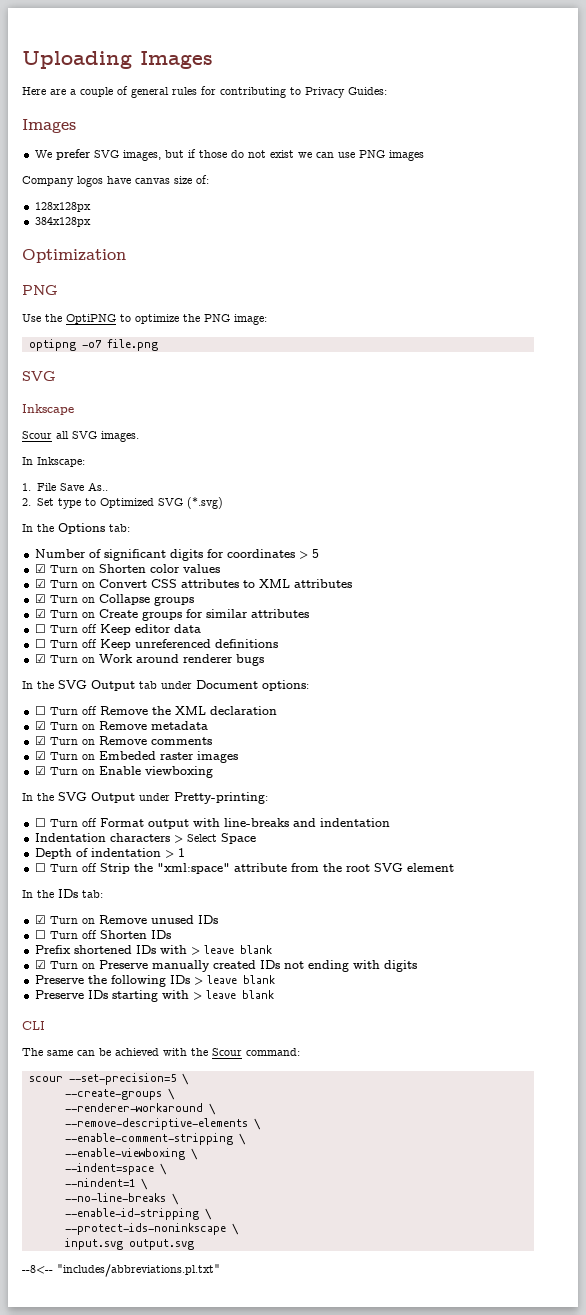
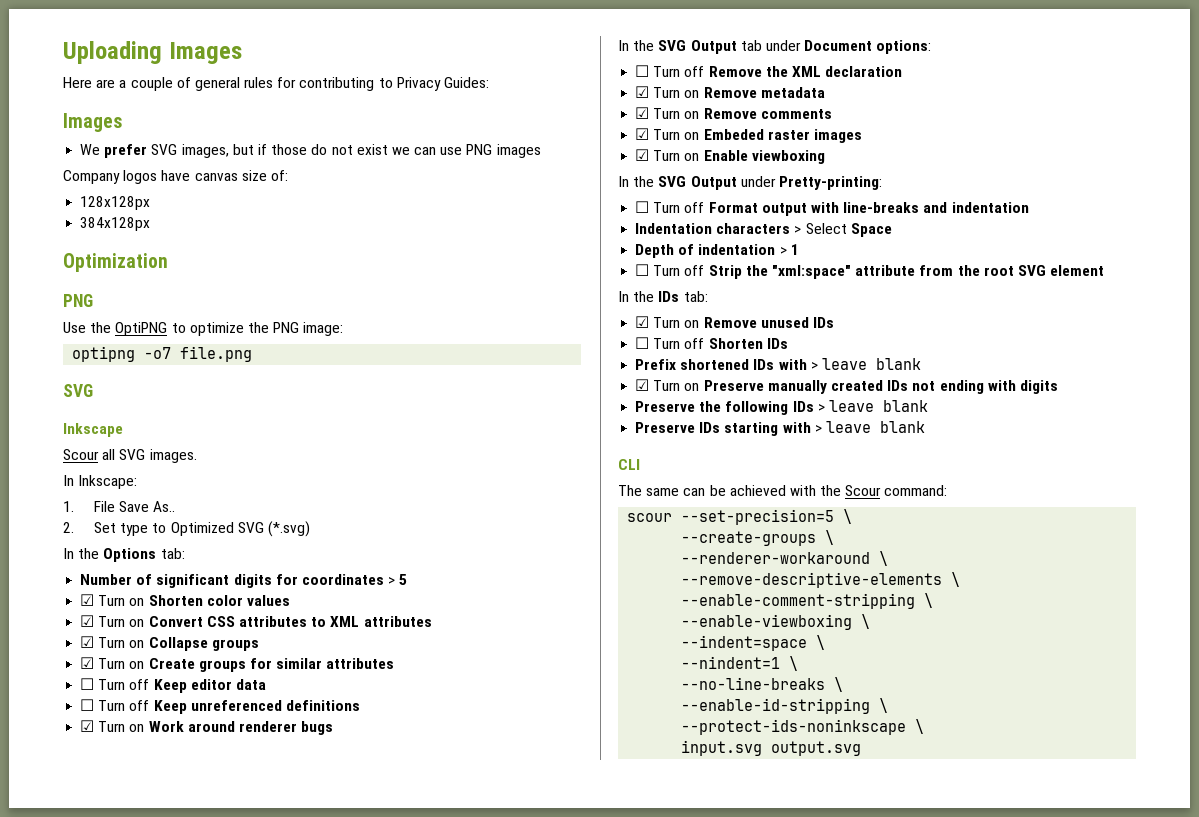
- --8<-- "includes/abbreviations.pl.txt"

